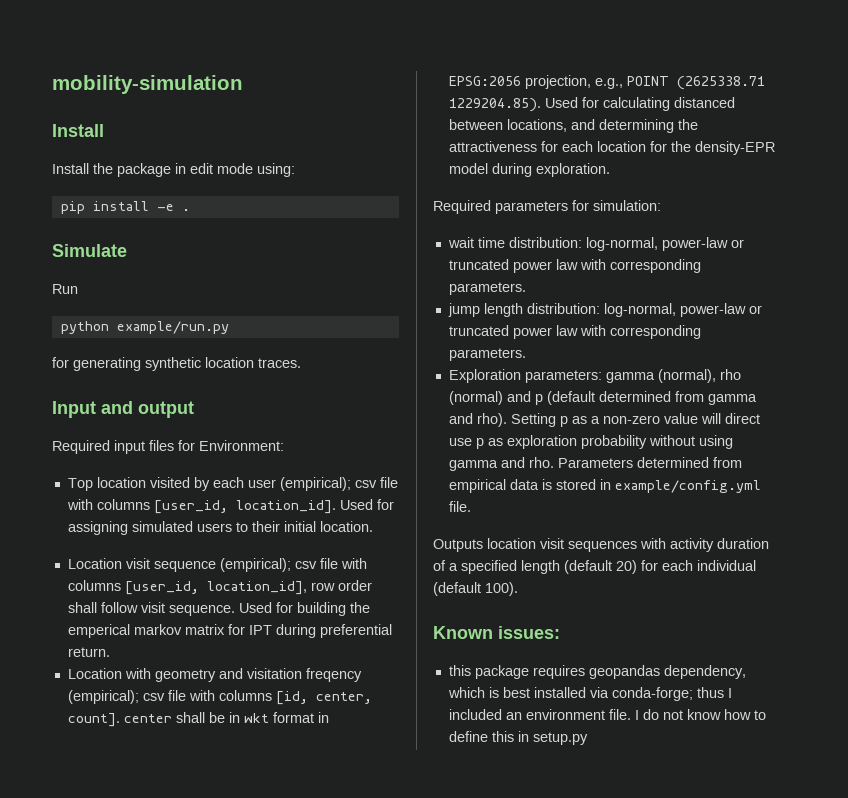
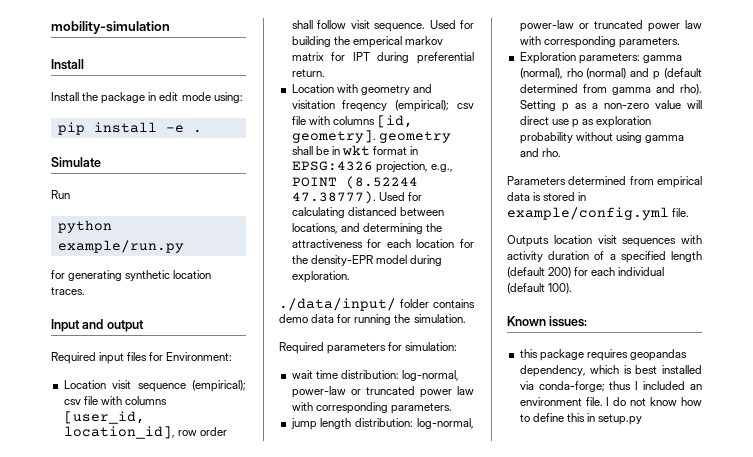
- Top location visited by each user (empirical); csv file with columns [user_id, location_id]. Used for assigning simulated users to their initial location.
- Location with geometry and visitation freqency (empirical); csv file with columns [id, center, count]. center shall be in wkt format in EPSG:2056 projection, e.g., POINT (2625338.71 1229204.85). Used for calculating distanced between locations, and determining the attractiveness for each location for the density-EPR model during exploration.
+ Location with geometry and visitation freqency (empirical); csv file with columns [id, geometry]. geometry shall be in wkt format in EPSG:4326 projection, e.g., POINT (8.52244 47.38777). Used for calculating distanced between locations, and determining the attractiveness for each location for the density-EPR model during exploration.
+ ./data/input/ folder contains demo data for running the simulation.
- Setting p as a non-zero value will direct use p as exploration probability without using gamma and rho. Parameters determined from empirical data is stored in example/config.yml file.
+ Setting p as a non-zero value will direct use p as exploration probability without using gamma and rho.
+ Parameters determined from empirical data is stored in example/config.yml file.
- Outputs location visit sequences with activity duration of a specified length (default 20) for each individual (default 100).
+ Outputs location visit sequences with activity duration of a specified length (default 200) for each individual (default 100).

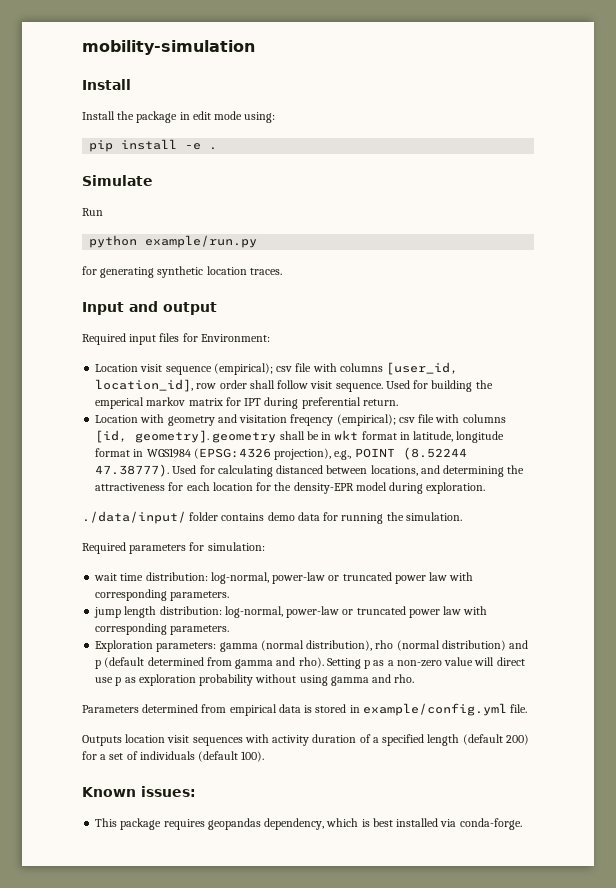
- Location with geometry and visitation freqency (empirical); csv file with columns [id, geometry]. geometry shall be in wkt format in EPSG:4326 projection, e.g., POINT (8.52244 47.38777). Used for calculating distanced between locations, and determining the attractiveness for each location for the density-EPR model during exploration.
+ Location with geometry and visitation freqency (empirical); csv file with columns [id, geometry]. geometry shall be in wkt format in latitude, longitude format in WGS1984 (EPSG:4326 projection), e.g., POINT (8.52244 47.38777). Used for calculating distanced between locations, and determining the attractiveness for each location for the density-EPR model during exploration.
- Exploration parameters: gamma (normal), rho (normal) and p (default determined from gamma and rho).
+ Exploration parameters: gamma (normal distribution), rho (normal distribution) and p (default determined from gamma and rho).
- Outputs location visit sequences with activity duration of a specified length (default 200) for each individual (default 100).
+ Outputs location visit sequences with activity duration of a specified length (default 200) for a set of individuals (default 100).
- this package requires geopandas dependency, which is best installed via conda-forge; thus I included an environment file. I do not know how to define this in setup.py
+ This package requires geopandas dependency, which is best installed via conda-forge.

